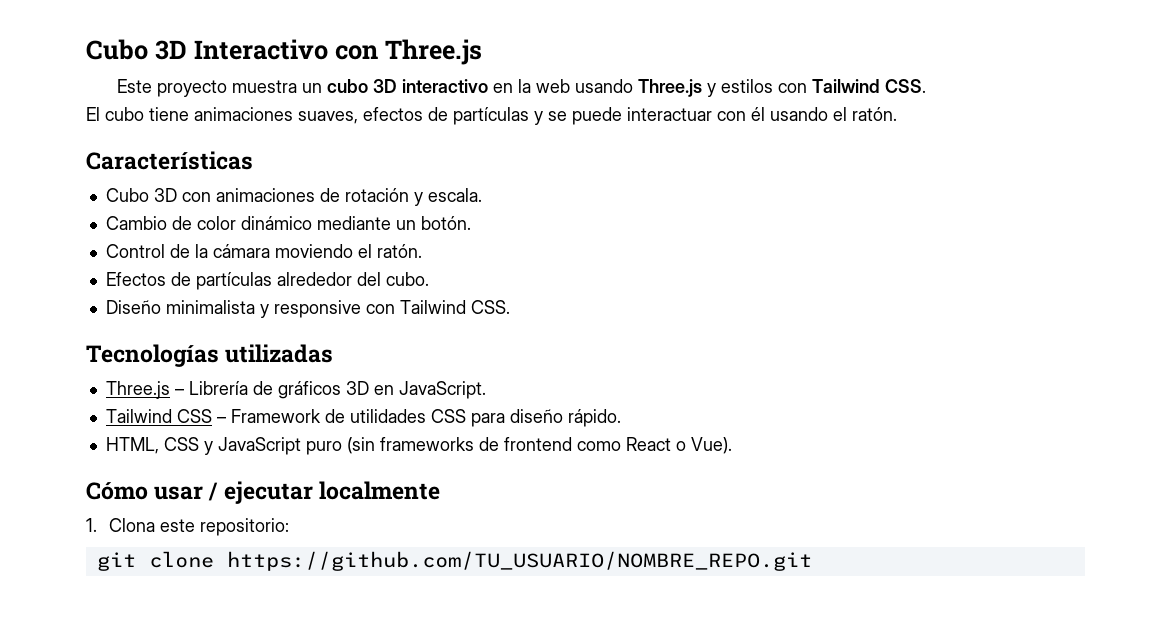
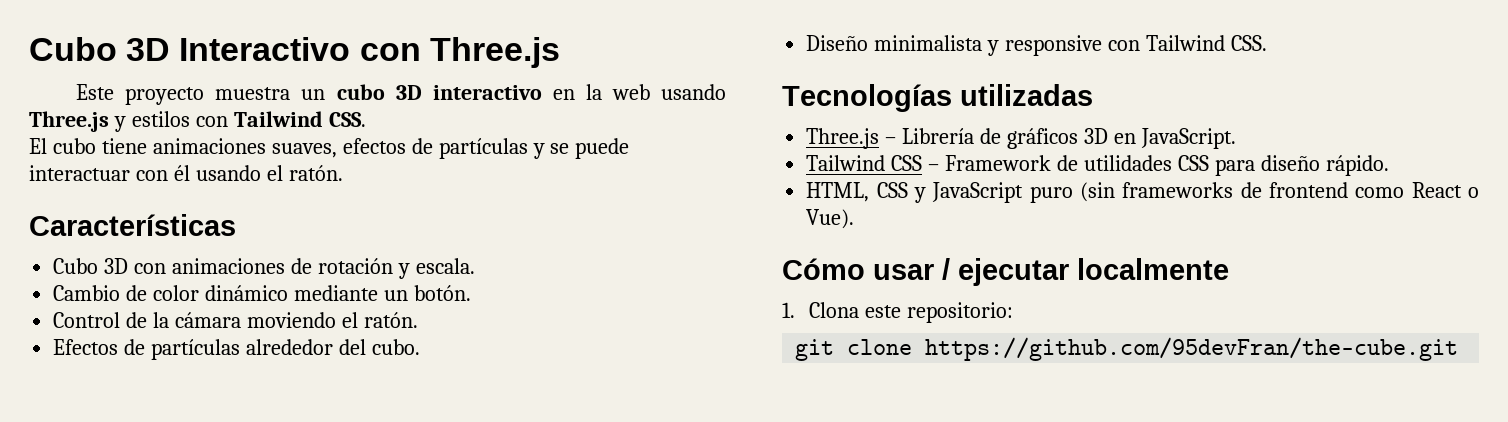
- git clone https://github.com/TU_USUARIO/NOMBRE_REPO.git
+ git clone https://github.com/95devFran/the-cube.git

